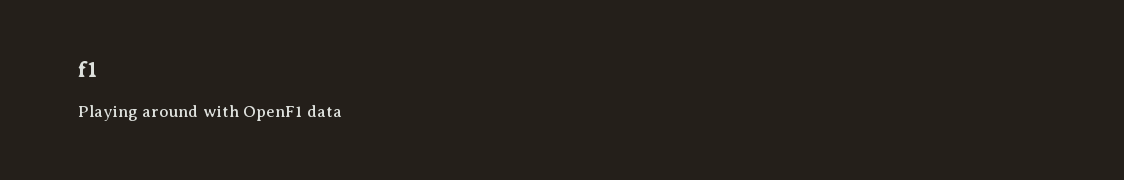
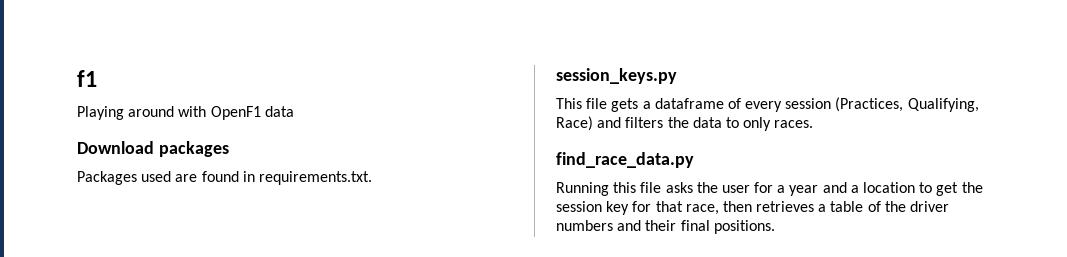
+ Download packages
+ Packages used are found in requirements.txt.
+ session_keys.py
+ This file gets a dataframe of every session (Practices, Qualifying, Race) and filters the data to only races.
+ find_race_data.py
+ Running this file asks the user for a year and a location to get the session key for that race, then retrieves a table of the driver numbers and their final positions.

